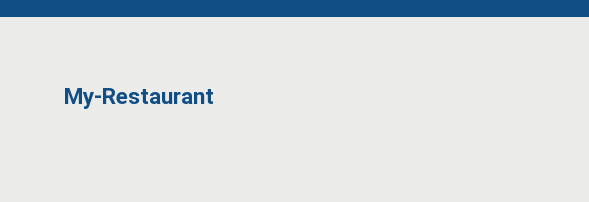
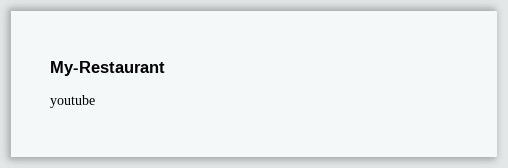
+ youtube

